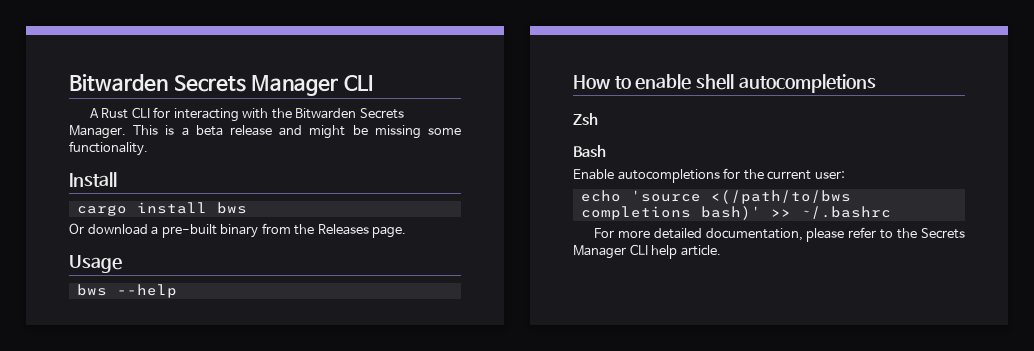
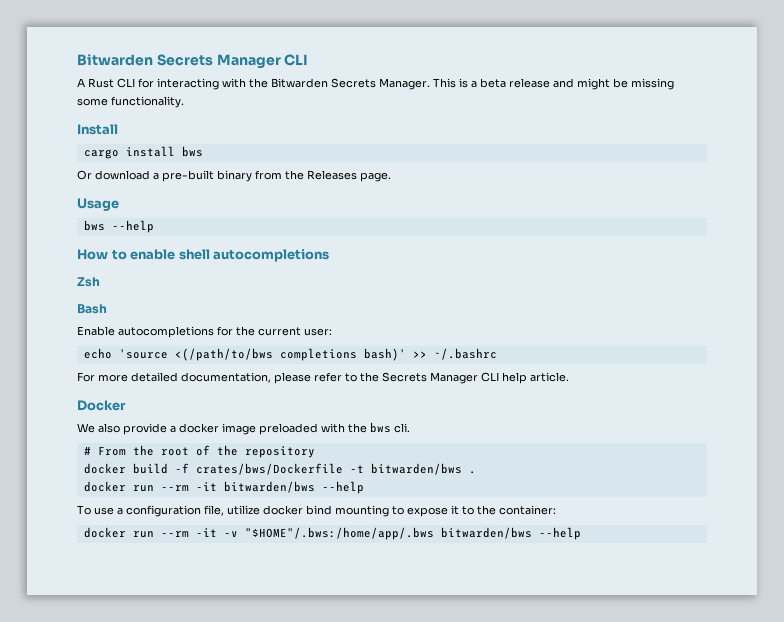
+ Docker
+ We also provide a docker image preloaded with the bws cli.
+ # From the root of the repository
+ docker build -f crates/bws/Dockerfile -t bitwarden/bws .
+ docker run --rm -it bitwarden/bws --help
+ To use a configuration file, utilize docker bind mounting to expose it to the container:
+ docker run --rm -it -v "$HOME"/.bws:/home/app/.bws bitwarden/bws --help

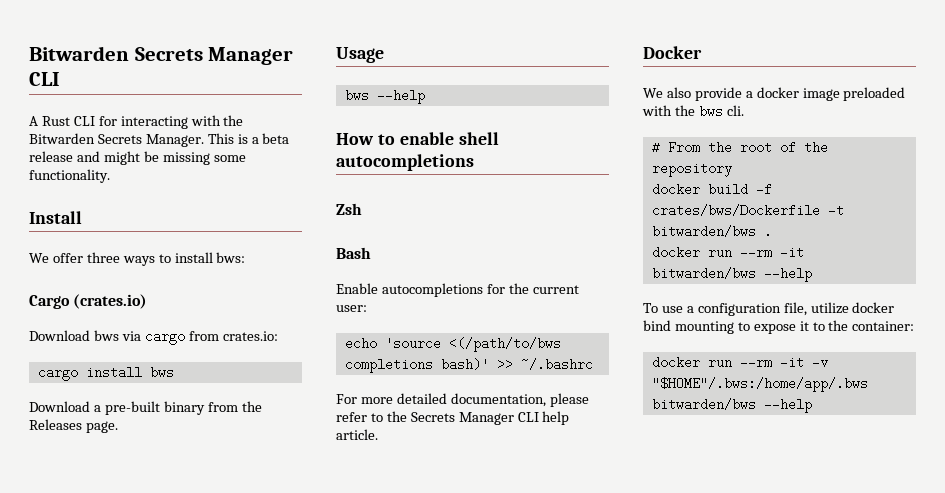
+ We offer three ways to install bws:
+ Cargo (crates.io)
+ Download bws via cargo from crates.io:
- Or download a pre-built binary from the Releases page.
+ Download a pre-built binary from the Releases page.

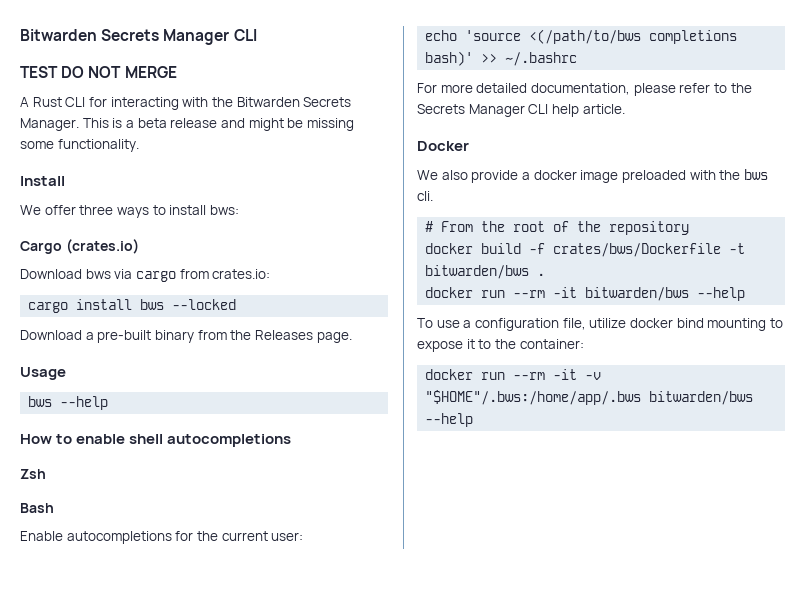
+ TEST DO NOT MERGE
- cargo install bws
+ cargo install bws --locked

